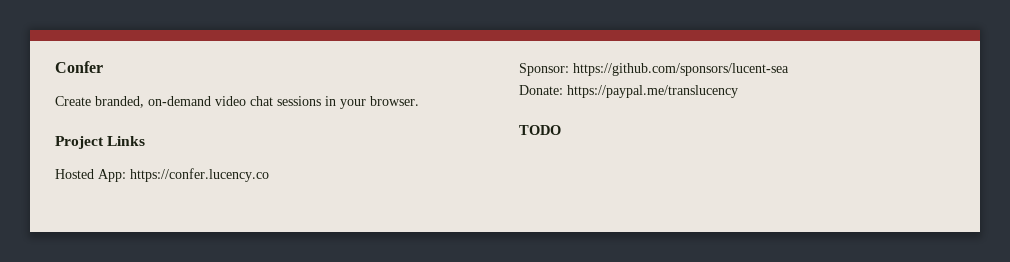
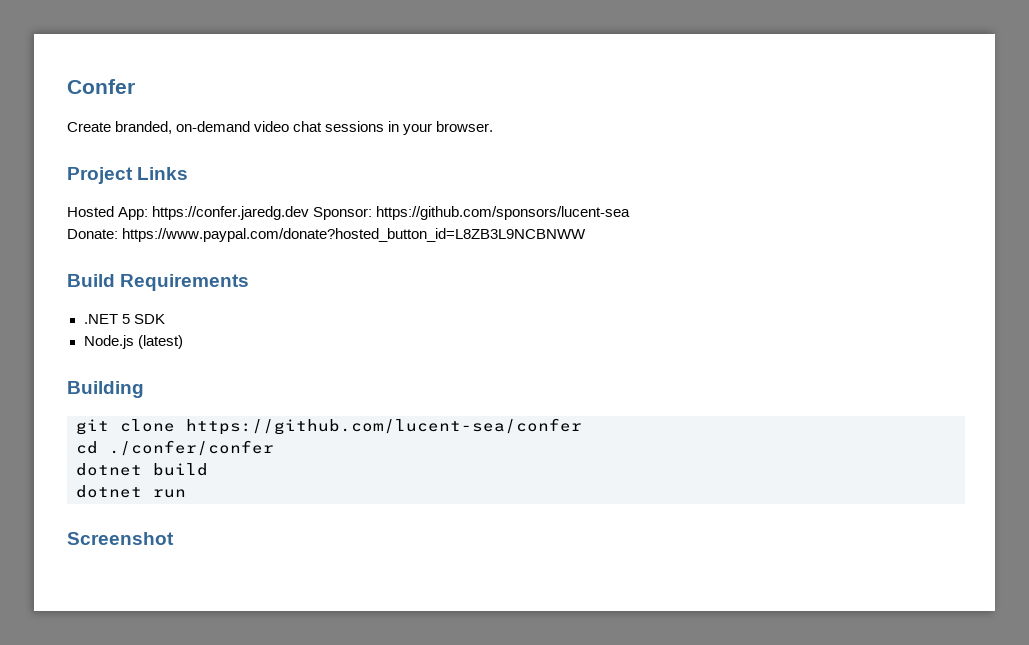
- Hosted App: https://confer.lucency.co
- Sponsor: https://github.com/sponsors/lucent-sea
+ Hosted App: https://confer.jaredg.dev Sponsor: https://github.com/sponsors/lucent-sea
- Donate: https://paypal.me/translucency
- TODO
+ Donate: https://www.paypal.com/donate?hosted_button_id=L8ZB3L9NCBNWW
+ Build Requirements
+ .NET 5 SDK
+ Node.js (latest)
+ Building
+ git clone https://github.com/lucent-sea/confer
+ cd ./confer/confer
+ dotnet build
+ dotnet run
+ Screenshot

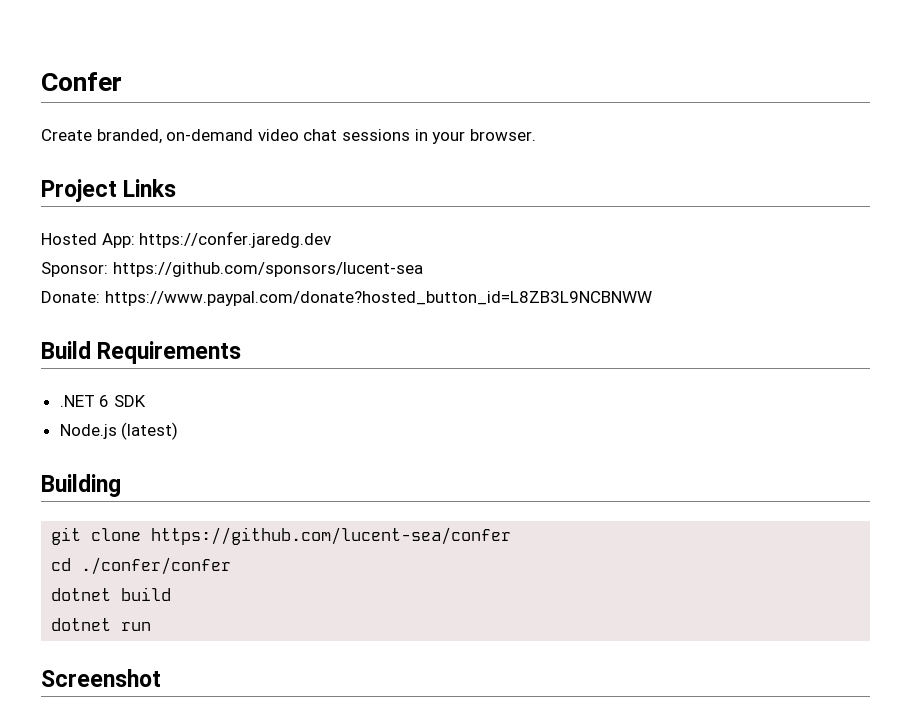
- Hosted App: https://confer.jaredg.dev Sponsor: https://github.com/sponsors/lucent-sea
+ Hosted App: https://confer.jaredg.dev
+ Sponsor: https://github.com/sponsors/lucent-sea
- .NET 5 SDK
+ .NET 6 SDK

